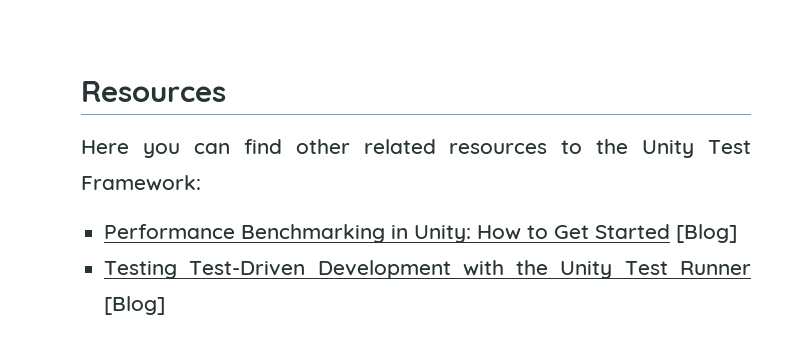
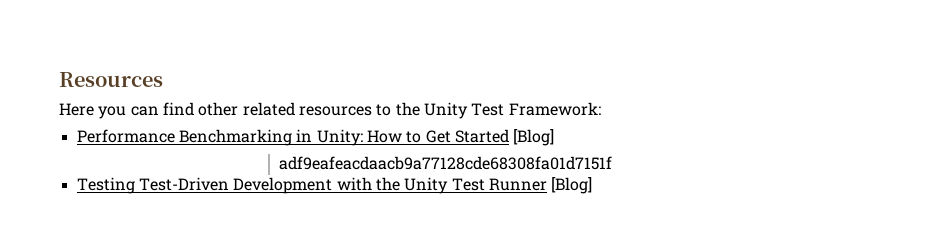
+ adf9eafeacdaacb9a77128cde68308fa01d7151f

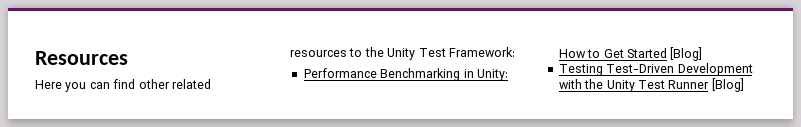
- adf9eafeacdaacb9a77128cde68308fa01d7151f

